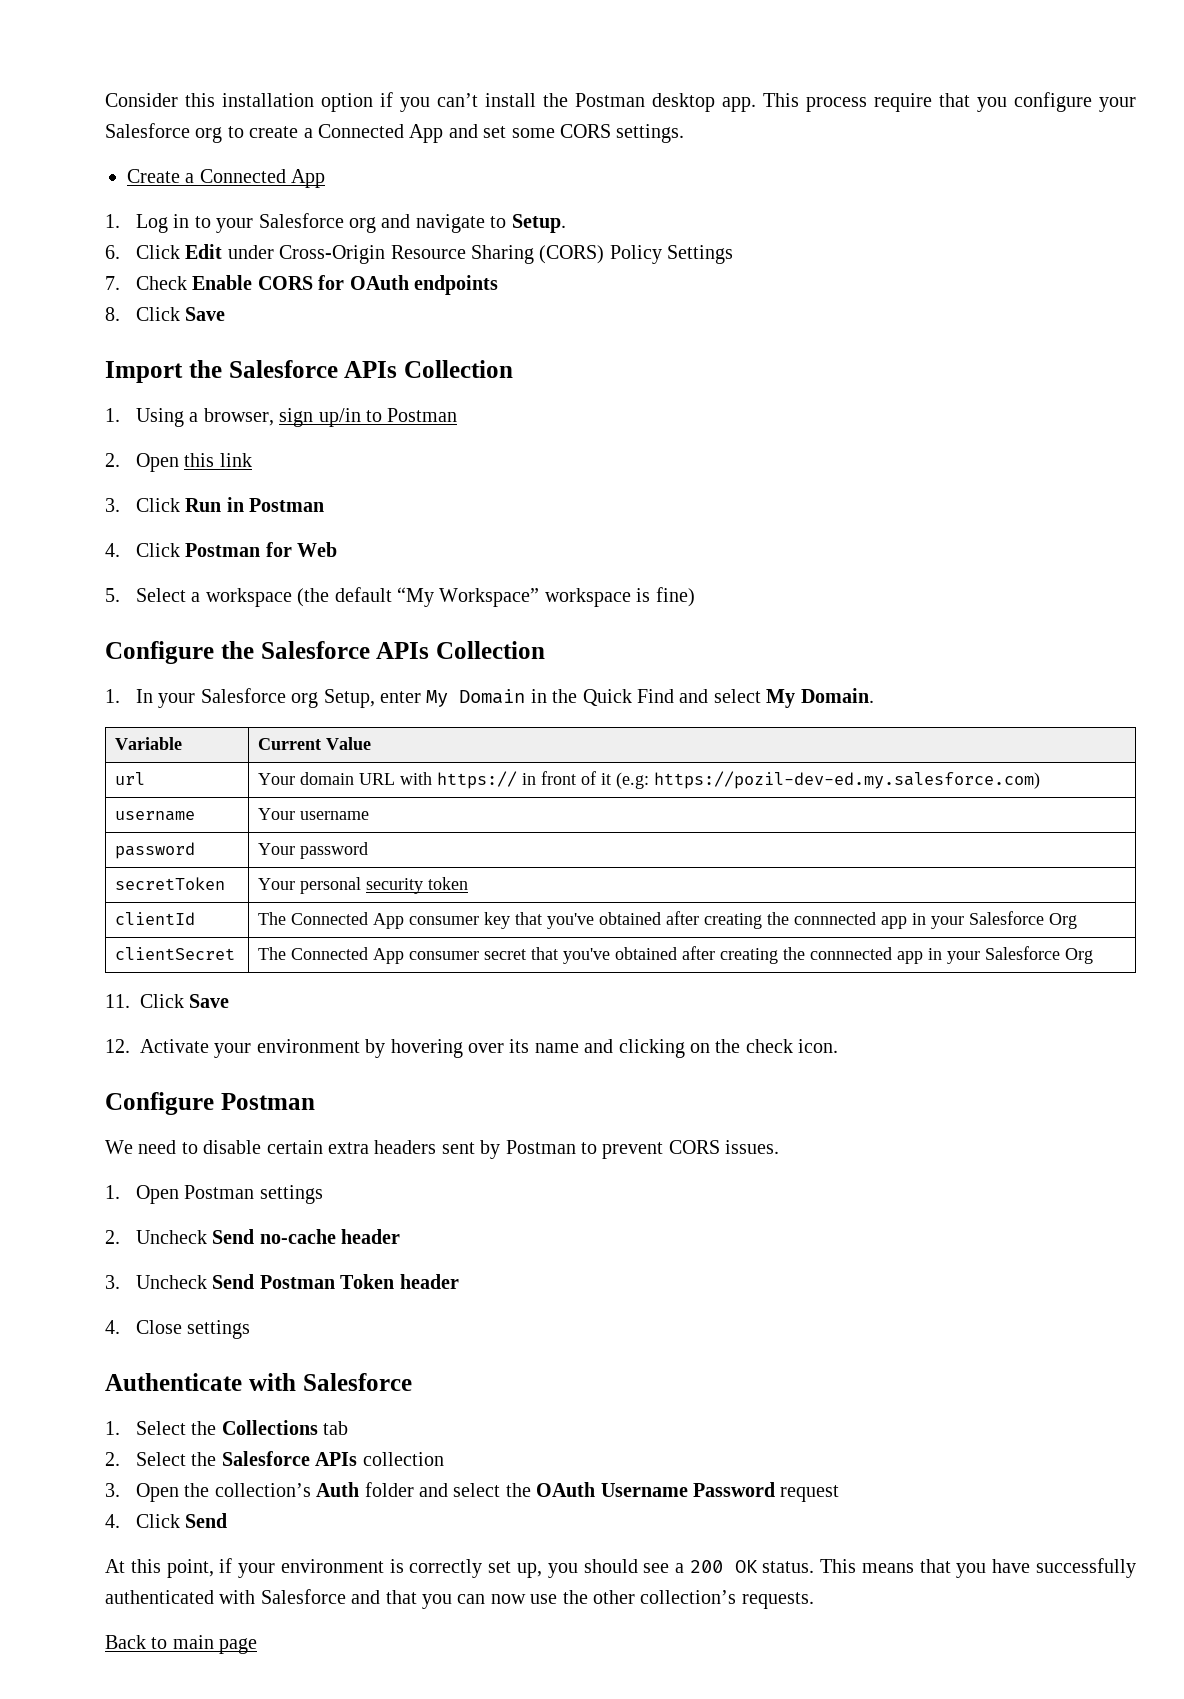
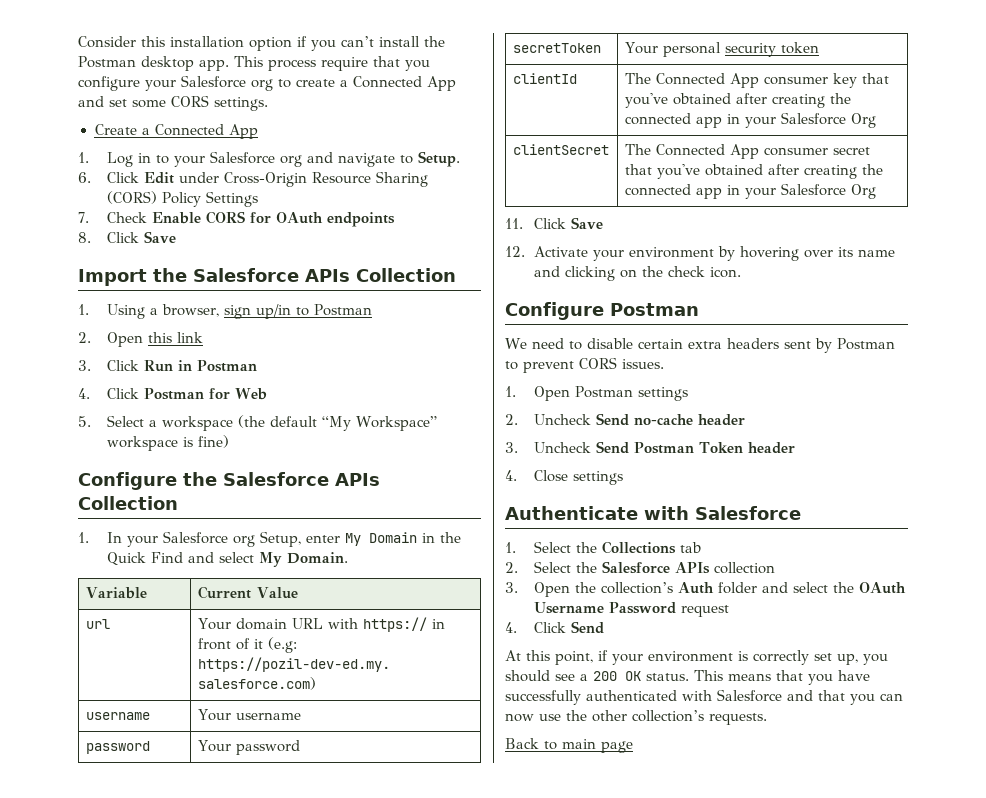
- clientId | The Connected App consumer key that you've obtained after creating the connnected app in your Salesforce Org
+ clientId | The Connected App consumer key that you've obtained after creating the connected app in your Salesforce Org
- clientSecret | The Connected App consumer secret that you've obtained after creating the connnected app in your Salesforce Org
+ clientSecret | The Connected App consumer secret that you've obtained after creating the connected app in your Salesforce Org

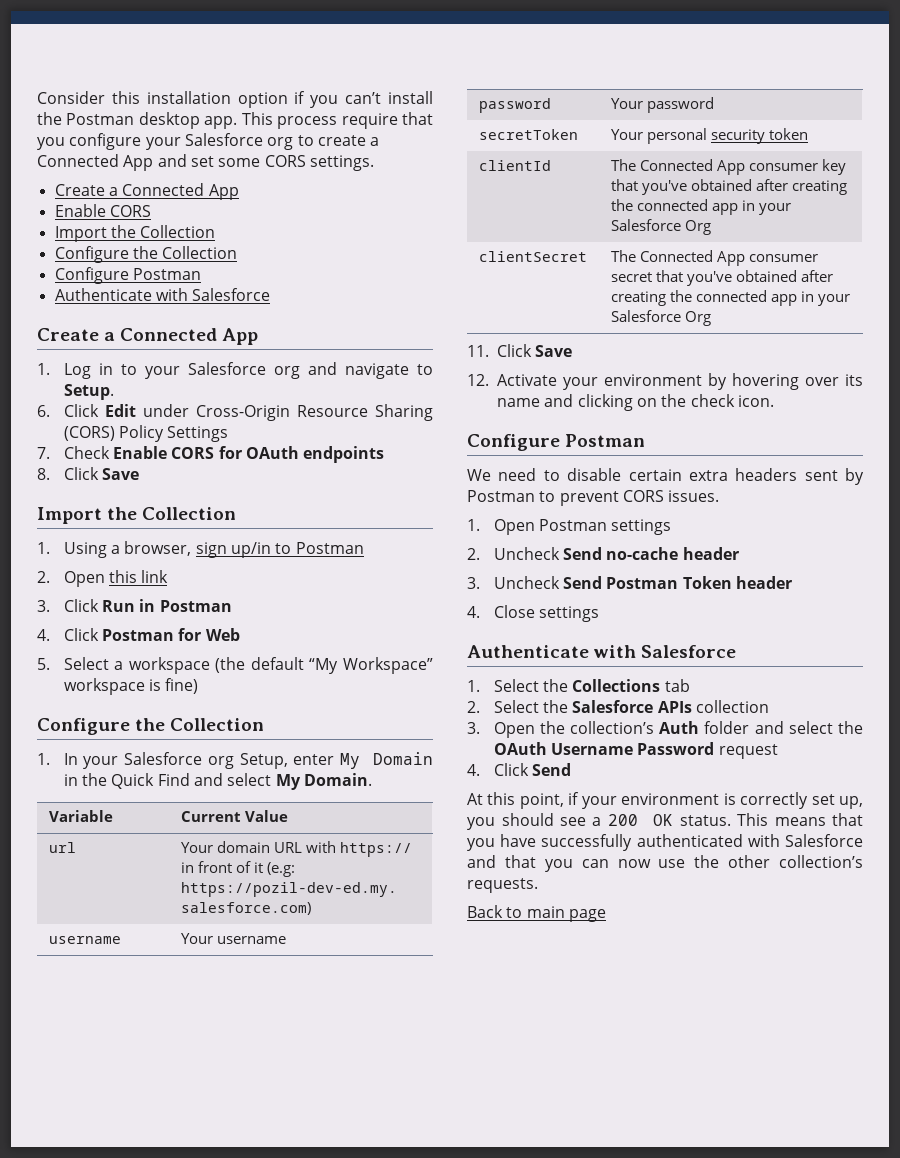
  This process require that you configure your Salesforce org to create a Connected App and set some CORS settings.
+ Create a Connected App
+ Enable CORS
+ Import the Collection
+ Configure the Collection
+ Configure Postman
+ Authenticate with Salesforce
  8. Click Save
- Import the Salesforce APIs Collection
+ Import the Collection
  5. Select a workspace (the default “My Workspace” workspace is fine)
- Configure the Salesforce APIs Collection
+ Configure the Collection

